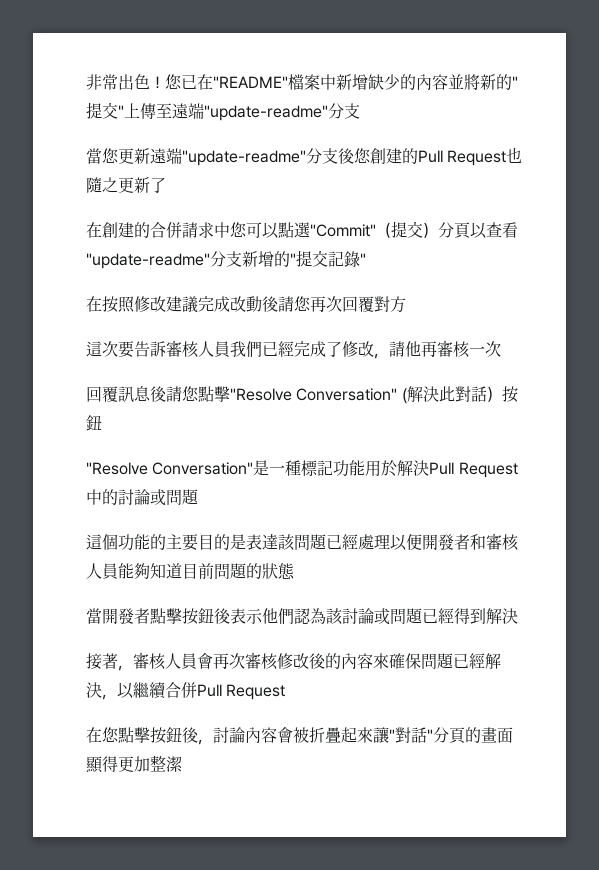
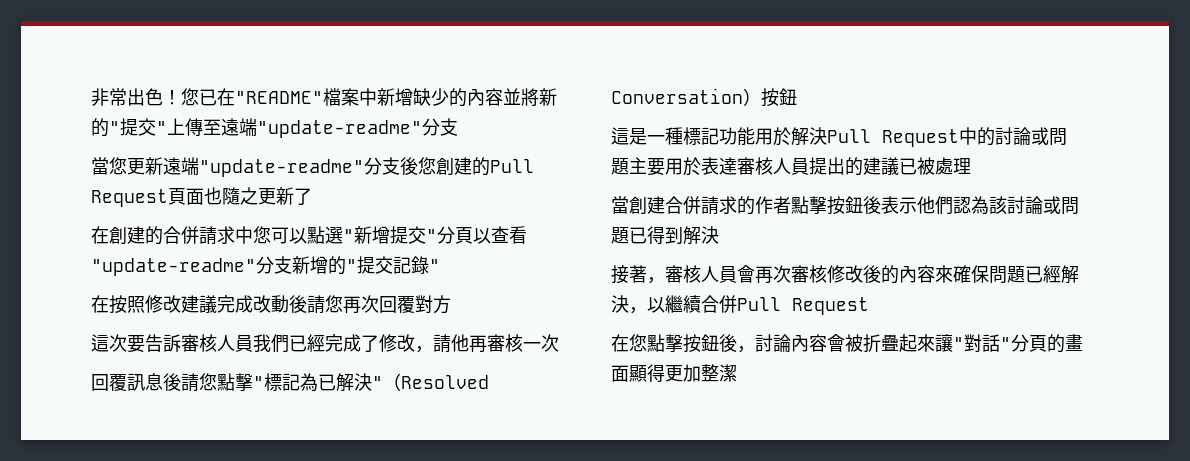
- 當您更新遠端"update-readme"分支後您創建的Pull Request也隨之更新了
+ 當您更新遠端"update-readme"分支後您創建的Pull Request頁面也隨之更新了
- 在創建的合併請求中您可以點選"Commit"（提交）分頁以查看"update-readme"分支新增的"提交記錄"
+ 在創建的合併請求中您可以點選"新增提交"分頁以查看"update-readme"分支新增的"提交記錄"
- 回覆訊息後請您點擊"Resolve Conversation" (解決此對話）按鈕
+ 回覆訊息後請您點擊"標記為已解決"（Resolved Conversation）按鈕
- "Resolve Conversation"是一種標記功能用於解決Pull Request中的討論或問題
- 這個功能的主要目的是表達該問題已經處理以便開發者和審核人員能夠知道目前問題的狀態
- 當開發者點擊按鈕後表示他們認為該討論或問題已經得到解決
+ 這是一種標記功能用於解決Pull Request中的討論或問題主要用於表達審核人員提出的建議已被處理
+ 當創建合併請求的作者點擊按鈕後表示他們認為該討論或問題已得到解決

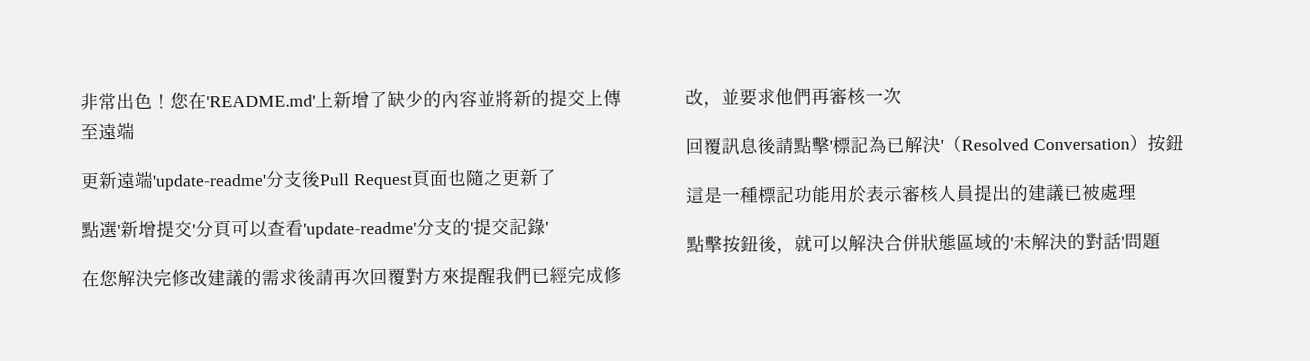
- 您已在"README"檔案中新增缺少的內容並將新的"提交"上傳至遠端"update-readme"分支
- 當您更新遠端"update-readme"分支後您創建的Pull Request頁面也隨之更新了
+ 您在'README.md'上新增了缺少的內容並將新的提交上傳至遠端
+ 更新遠端'update-readme'分支後Pull Request頁面也隨之更新了
- 在創建的合併請求中您可以點選"新增提交"分頁以查看"update-readme"分支新增的"提交記錄"
- 在按照修改建議完成改動後請您再次回覆對方
- 這次要告訴審核人員我們已經完成了修改，請他再審核一次
+ 點選'新增提交'分頁可以查看'update-readme'分支的'提交記錄'
+ 在您解決完修改建議的需求後請再次回覆對方來提醒我們已經完成修改，並要求他們再審核一次
- 回覆訊息後請您點擊"標記為已解決"（Resolved Conversation）按鈕
+ 回覆訊息後請點擊'標記為已解決'（Resolved Conversation）按鈕
- 這是一種標記功能用於解決Pull Request中的討論或問題主要用於表達審核人員提出的建議已被處理
+ 這是一種標記功能用於表示審核人員提出的建議已被處理
- 當創建合併請求的作者點擊按鈕後表示他們認為該討論或問題已得到解決
- 接著，審核人員會再次審核修改後的內容來確保問題已經解決，以繼續合併Pull Request
- 在您點擊按鈕後，討論內容會被折疊起來讓"對話"分頁的畫面顯得更加整潔
+ 點擊按鈕後，就可以解決合併狀態區域的'未解決的對話'問題

